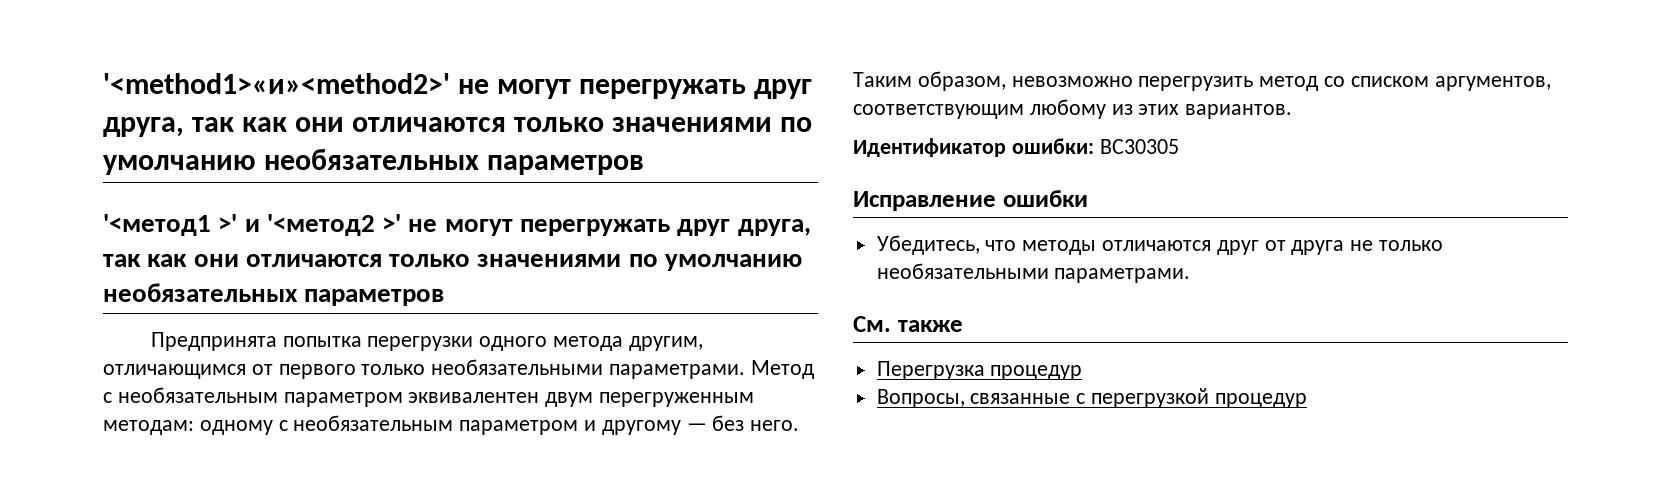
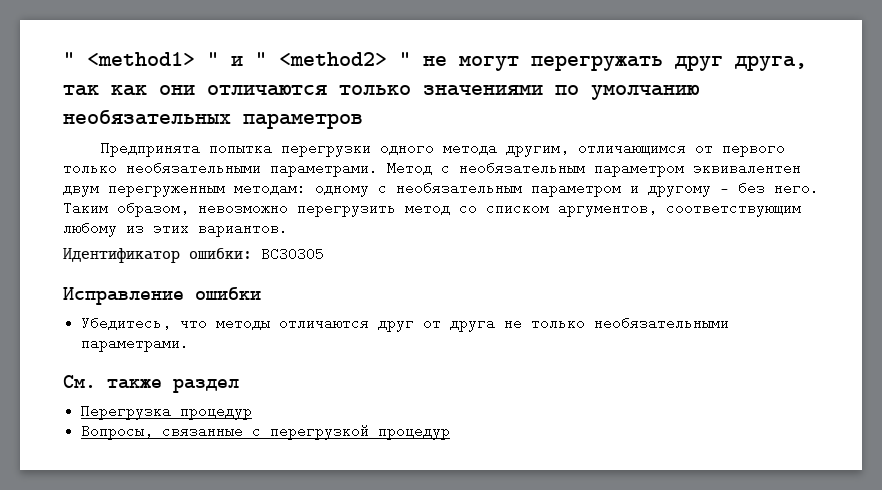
- '<method1>«и»<method2>' не могут перегружать друг друга, так как они отличаются только значениями по умолчанию необязательных параметров
- '<метод1 >' и '<метод2 >' не могут перегружать друг друга, так как они отличаются только значениями по умолчанию необязательных параметров
+ " <method1> " и " <method2> " не могут перегружать друг друга, так как они отличаются только значениями по умолчанию необязательных параметров
- См. также
+ См. также раздел

